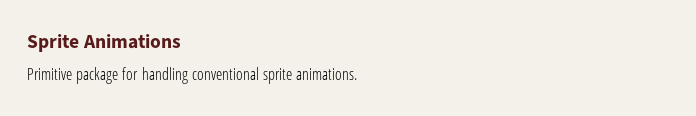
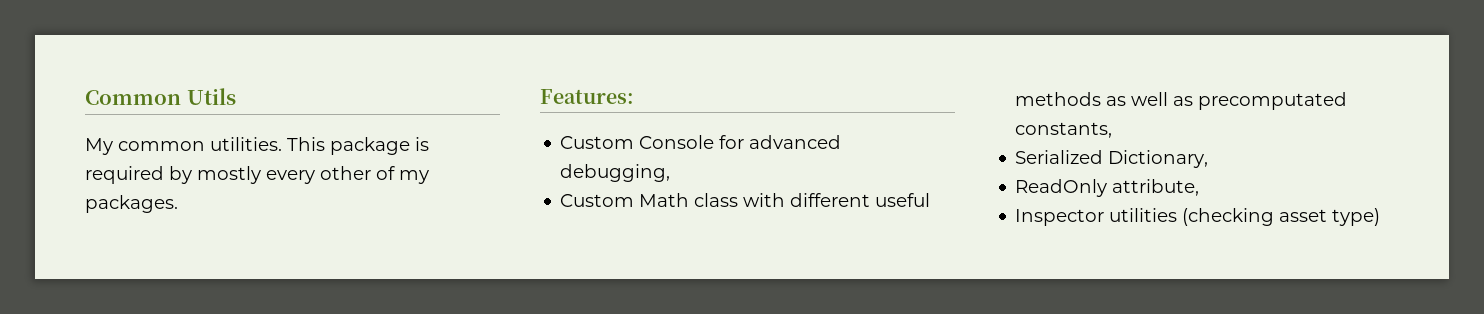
- Sprite Animations
- Primitive package for handling conventional sprite animations.
+ Common Utils
+ My common utilities. This package is required by mostly every other of my packages.
+ Features:
+ Custom Console for advanced debugging,
+ Custom Math class with different useful methods as well as precomputated constants,
+ Serialized Dictionary,
+ ReadOnly attribute,
+ Inspector utilities (checking asset type)

